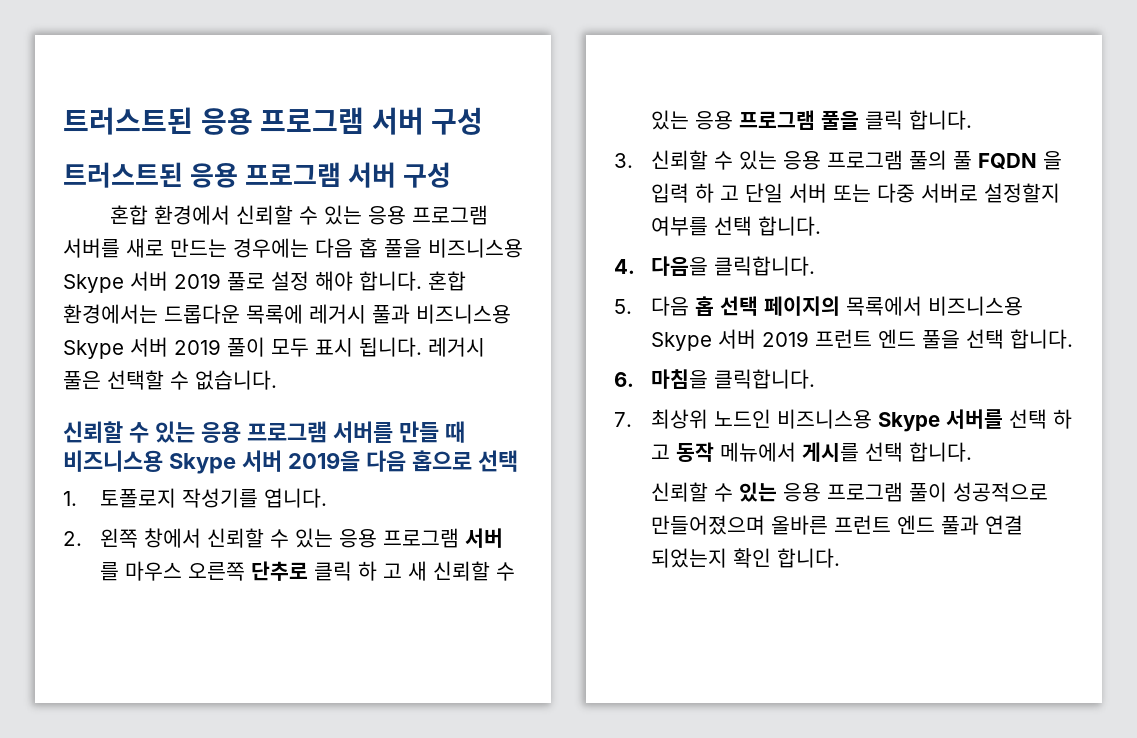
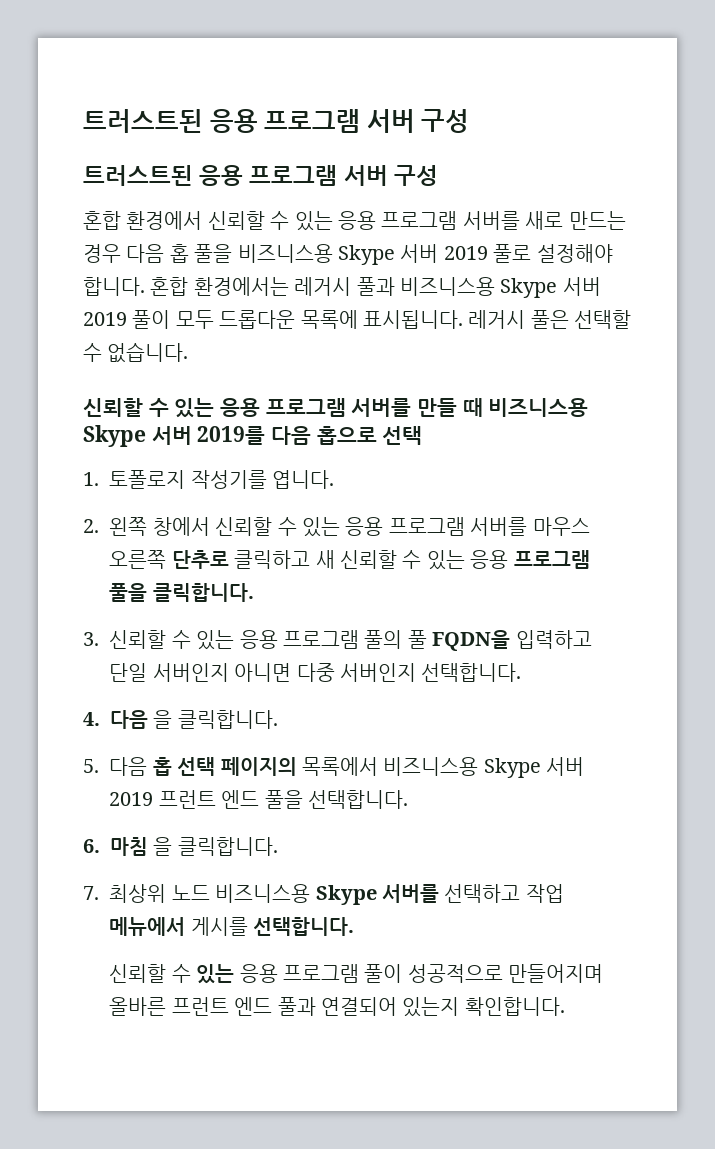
- 혼합 환경에서 신뢰할 수 있는 응용 프로그램 서버를 새로 만드는 경우에는 다음 홉 풀을 비즈니스용 Skype 서버 2019 풀로 설정 해야 합니다.
+ 혼합 환경에서 신뢰할 수 있는 응용 프로그램 서버를 새로 만드는 경우 다음 홉 풀을 비즈니스용 Skype 서버 2019 풀로 설정해야 합니다.
- 혼합 환경에서는 드롭다운 목록에 레거시 풀과 비즈니스용 Skype 서버 2019 풀이 모두 표시 됩니다.
+ 혼합 환경에서는 레거시 풀과 비즈니스용 Skype 서버 2019 풀이 모두 드롭다운 목록에 표시됩니다.
- 신뢰할 수 있는 응용 프로그램 서버를 만들 때 비즈니스용 Skype 서버 2019을 다음 홉으로 선택
+ 신뢰할 수 있는 응용 프로그램 서버를 만들 때 비즈니스용 Skype 서버 2019를 다음 홉으로 선택
- 2. 왼쪽 창에서 신뢰할 수 있는 응용 프로그램 서버 를 마우스 오른쪽 단추로 클릭 하 고 새 신뢰할 수 있는 응용 프로그램 풀을 클릭 합니다.
+ 2. 왼쪽 창에서 신뢰할 수 있는 응용 프로그램 서버를 마우스 오른쪽 단추로 클릭하고 새 신뢰할 수 있는 응용 프로그램 풀을 클릭합니다.
- 3. 신뢰할 수 있는 응용 프로그램 풀의 풀 FQDN 을 입력 하 고 단일 서버 또는 다중 서버로 설정할지 여부를 선택 합니다.
+ 3. 신뢰할 수 있는 응용 프로그램 풀의 풀 FQDN을 입력하고 단일 서버인지 아니면 다중 서버인지 선택합니다.
- 4. 다음을 클릭합니다.
+ 4. 다음 을 클릭합니다.
- 5. 다음 홉 선택 페이지의 목록에서 비즈니스용 Skype 서버 2019 프런트 엔드 풀을 선택 합니다.
+ 5. 다음 홉 선택 페이지의 목록에서 비즈니스용 Skype 서버 2019 프런트 엔드 풀을 선택합니다.
- 6. 마침을 클릭합니다.
+ 6. 마침 을 클릭합니다.
- 7. 최상위 노드인 비즈니스용 Skype 서버를 선택 하 고 동작 메뉴에서 게시를 선택 합니다.
+ 7. 최상위 노드 비즈니스용 Skype 서버를 선택하고 작업 메뉴에서 게시를 선택합니다.
- 신뢰할 수 있는 응용 프로그램 풀이 성공적으로 만들어졌으며 올바른 프런트 엔드 풀과 연결 되었는지 확인 합니다.
+ 신뢰할 수 있는 응용 프로그램 풀이 성공적으로 만들어지며 올바른 프런트 엔드 풀과 연결되어 있는지 확인합니다.

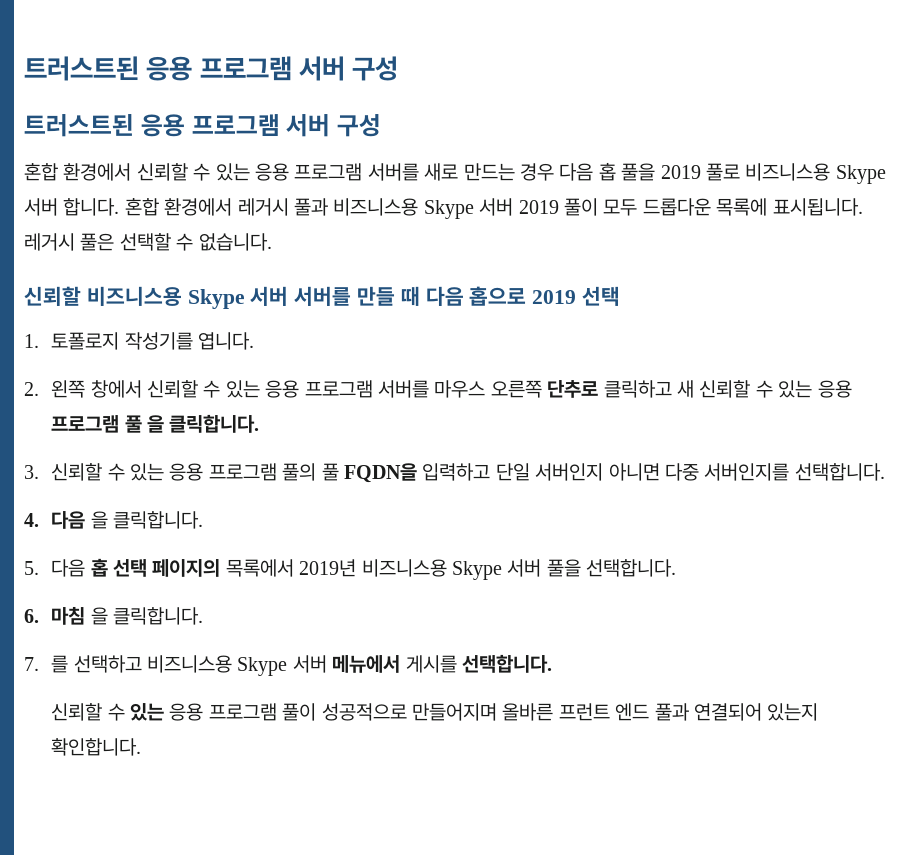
- 혼합 환경에서 신뢰할 수 있는 응용 프로그램 서버를 새로 만드는 경우 다음 홉 풀을 비즈니스용 Skype 서버 2019 풀로 설정해야 합니다.
+ 혼합 환경에서 신뢰할 수 있는 응용 프로그램 서버를 새로 만드는 경우 다음 홉 풀을 2019 풀로 비즈니스용 Skype 서버 합니다.
- 혼합 환경에서는 레거시 풀과 비즈니스용 Skype 서버 2019 풀이 모두 드롭다운 목록에 표시됩니다.
+ 혼합 환경에서 레거시 풀과 비즈니스용 Skype 서버 2019 풀이 모두 드롭다운 목록에 표시됩니다.
- 신뢰할 수 있는 응용 프로그램 서버를 만들 때 비즈니스용 Skype 서버 2019를 다음 홉으로 선택
+ 신뢰할 비즈니스용 Skype 서버 서버를 만들 때 다음 홉으로 2019 선택
- 2. 왼쪽 창에서 신뢰할 수 있는 응용 프로그램 서버를 마우스 오른쪽 단추로 클릭하고 새 신뢰할 수 있는 응용 프로그램 풀을 클릭합니다.
+ 2. 왼쪽 창에서 신뢰할 수 있는 응용 프로그램 서버를 마우스 오른쪽 단추로 클릭하고 새 신뢰할 수 있는 응용 프로그램 풀 을 클릭합니다.
- 3. 신뢰할 수 있는 응용 프로그램 풀의 풀 FQDN을 입력하고 단일 서버인지 아니면 다중 서버인지 선택합니다.
+ 3. 신뢰할 수 있는 응용 프로그램 풀의 풀 FQDN을 입력하고 단일 서버인지 아니면 다중 서버인지를 선택합니다.
- 5. 다음 홉 선택 페이지의 목록에서 비즈니스용 Skype 서버 2019 프런트 엔드 풀을 선택합니다.
+ 5. 다음 홉 선택 페이지의 목록에서 2019년 비즈니스용 Skype 서버 풀을 선택합니다.
- 7. 최상위 노드 비즈니스용 Skype 서버를 선택하고 작업 메뉴에서 게시를 선택합니다.
+ 7. 를 선택하고 비즈니스용 Skype 서버 메뉴에서 게시를 선택합니다.

